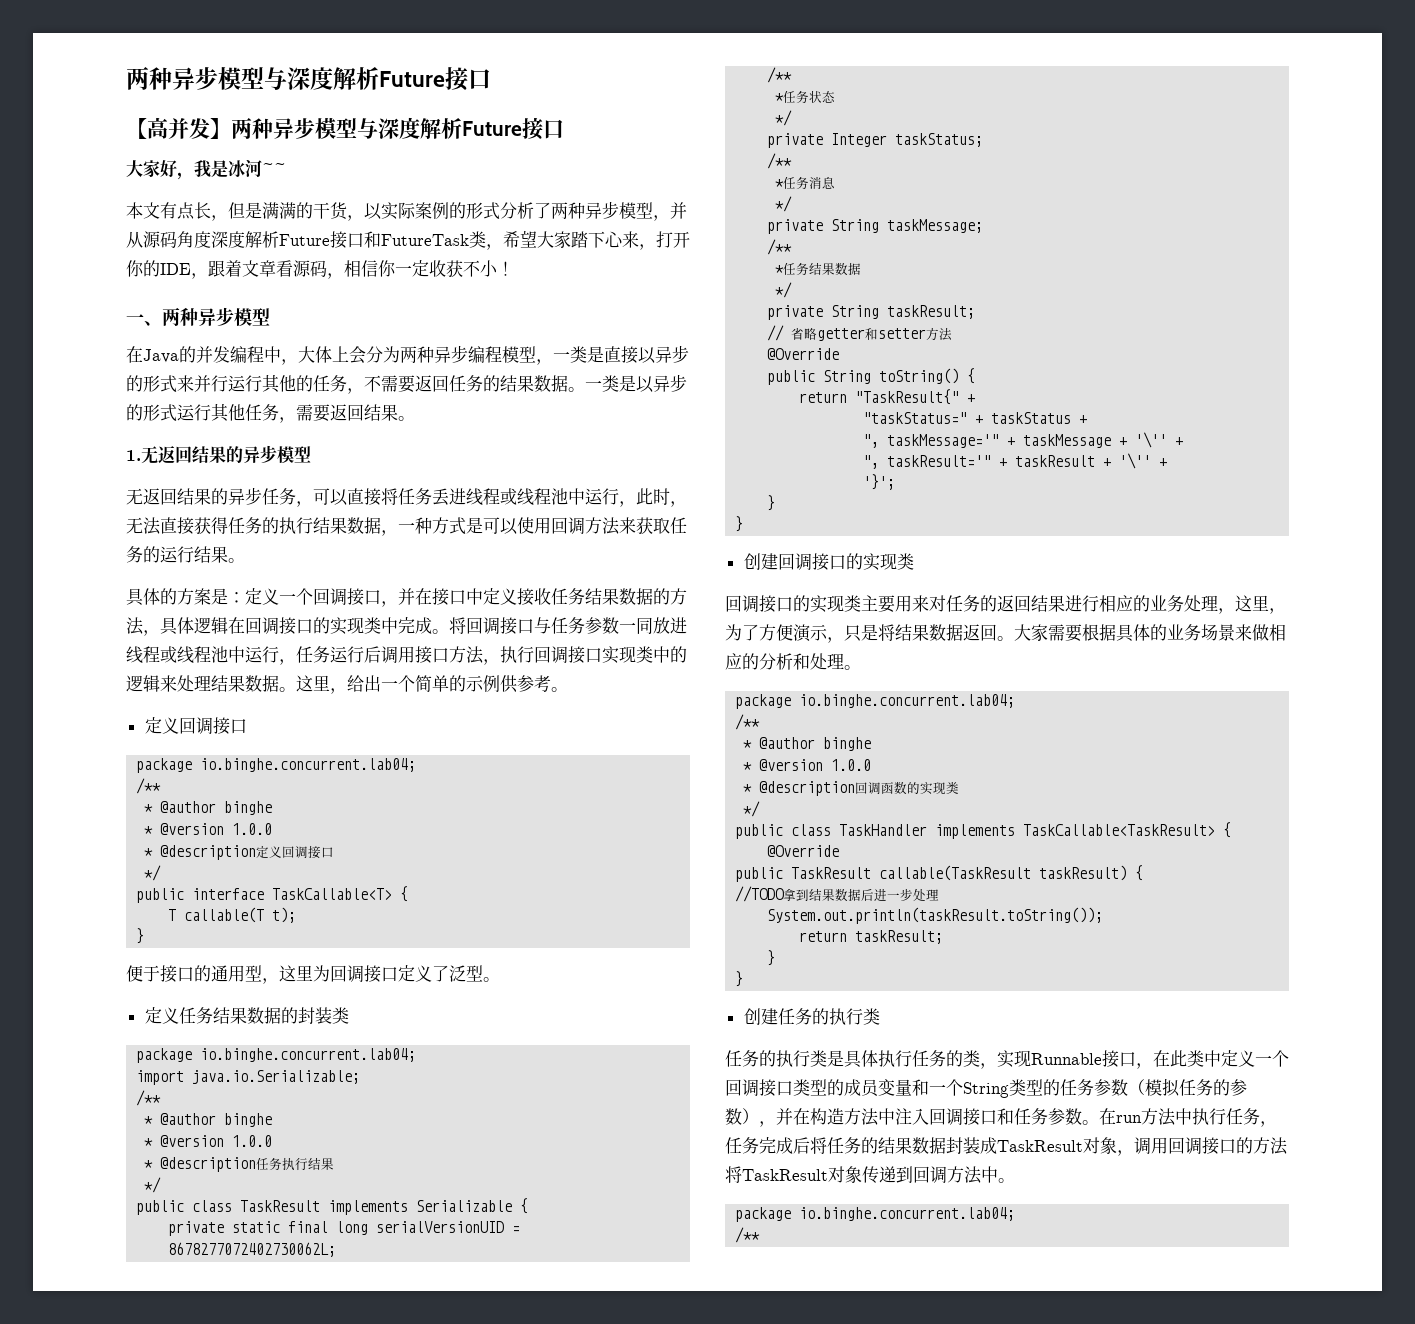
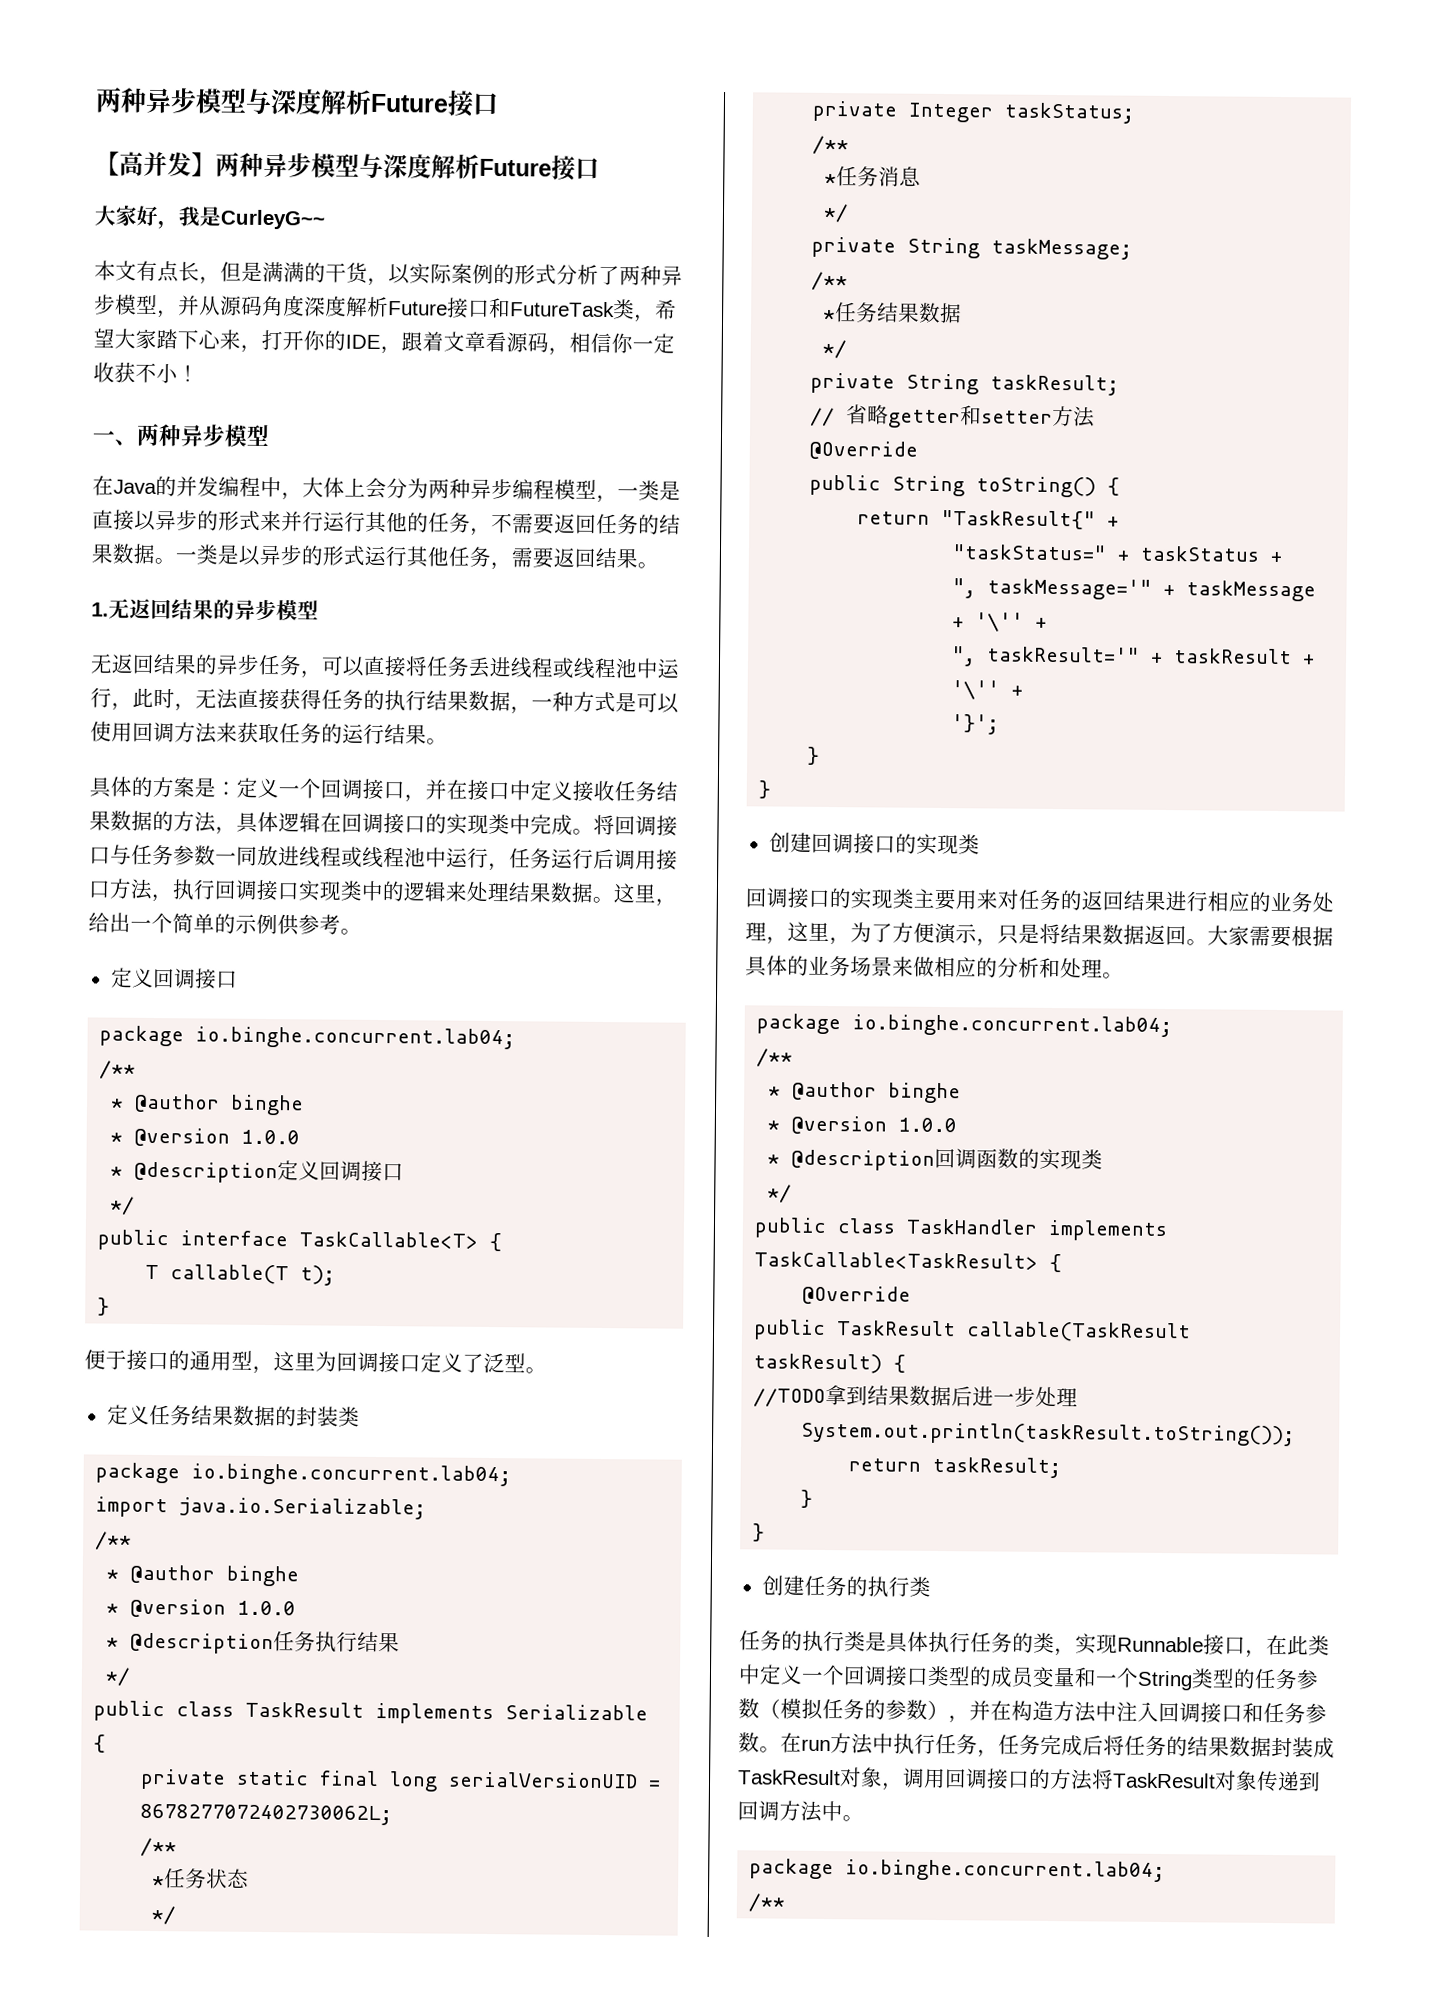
- 大家好，我是冰河~~
+ 大家好，我是CurleyG~~

